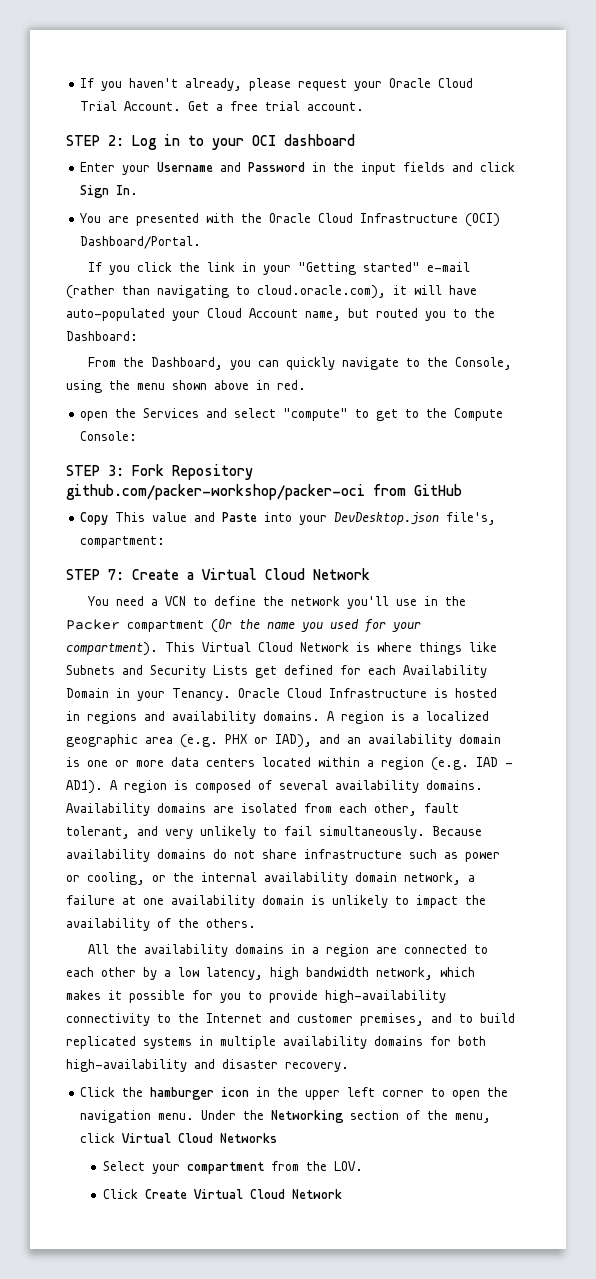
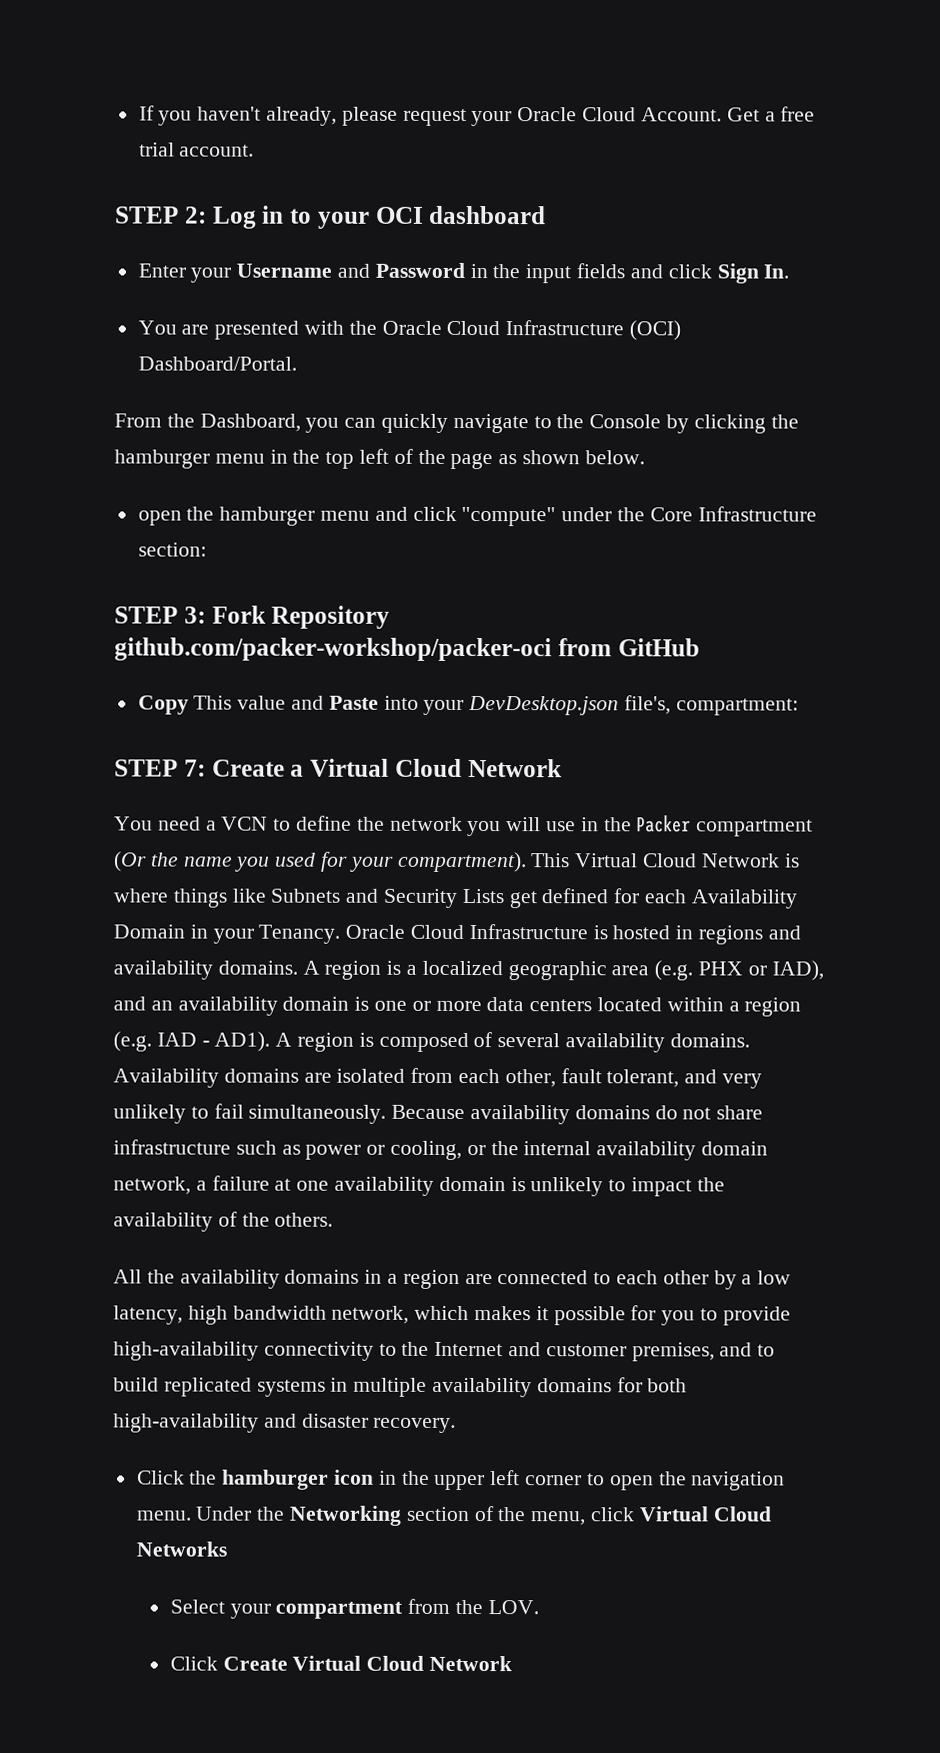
- If you haven't already, please request your Oracle Cloud Trial Account.
+ If you haven't already, please request your Oracle Cloud Account.
- If you click the link in your "Getting started" e-mail (rather than navigating to cloud.oracle.com), it will have auto-populated your Cloud Account name, but routed you to the Dashboard:
- From the Dashboard, you can quickly navigate to the Console, using the menu shown above in red.
- open the Services and select "compute" to get to the Compute Console:
+ From the Dashboard, you can quickly navigate to the Console by clicking the hamburger menu in the top left of the page as shown below.
+ open the hamburger menu and click "compute" under the Core Infrastructure section:
- You need a VCN to define the network you'll use in the Packer compartment (Or the name you used for your compartment).
+ You need a VCN to define the network you will use in the Packer compartment (Or the name you used for your compartment).

